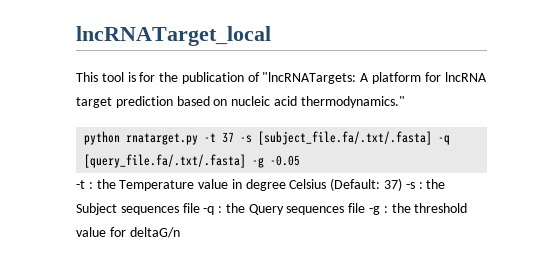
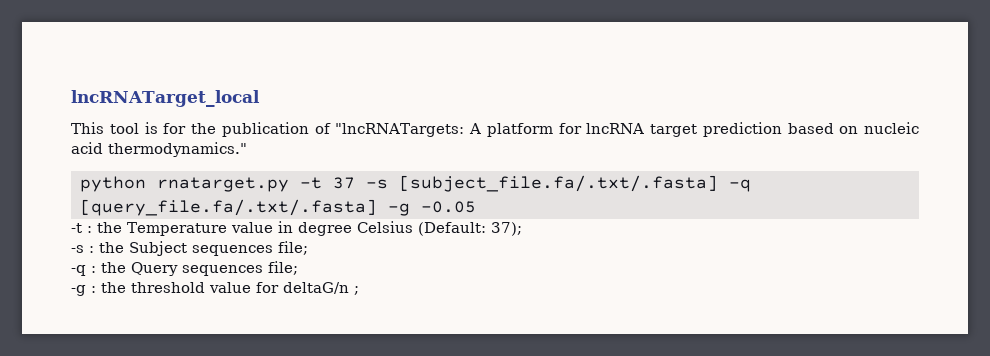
- -t : the Temperature value in degree Celsius (Default: 37) -s : the Subject sequences file -q : the Query sequences file -g : the threshold value for deltaG/n
+ -t : the Temperature value in degree Celsius (Default: 37);
+ -s : the Subject sequences file;
+ -q : the Query sequences file;
+ -g : the threshold value for deltaG/n ;

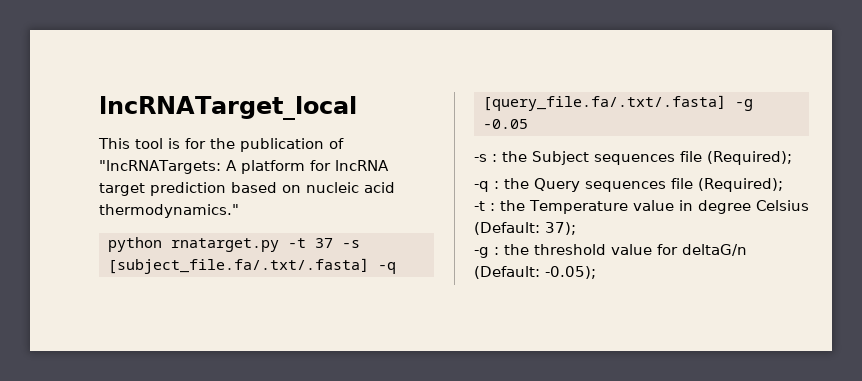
+ -s : the Subject sequences file (Required);
+ -q : the Query sequences file (Required);
- -s : the Subject sequences file;
- -q : the Query sequences file;
- -g : the threshold value for deltaG/n ;
+ -g : the threshold value for deltaG/n (Default: -0.05);

